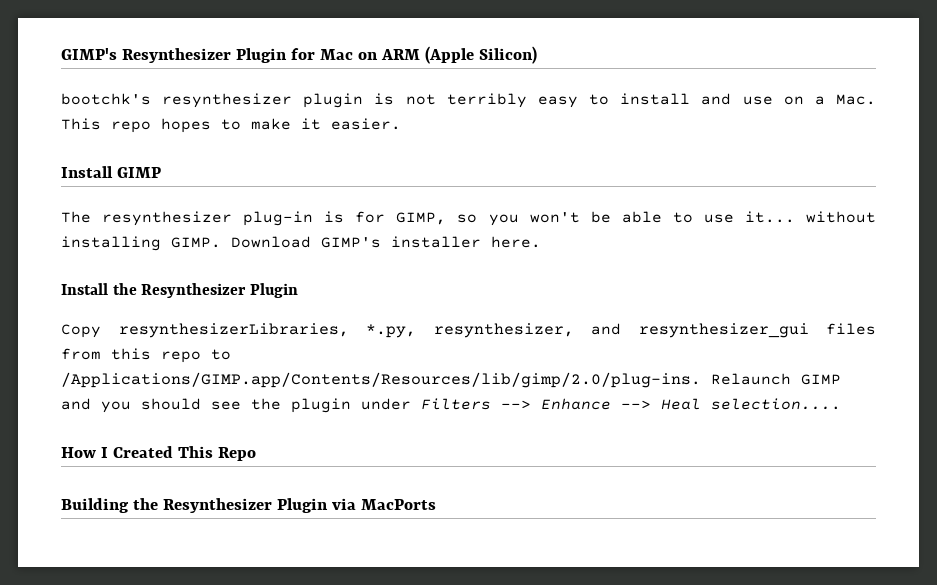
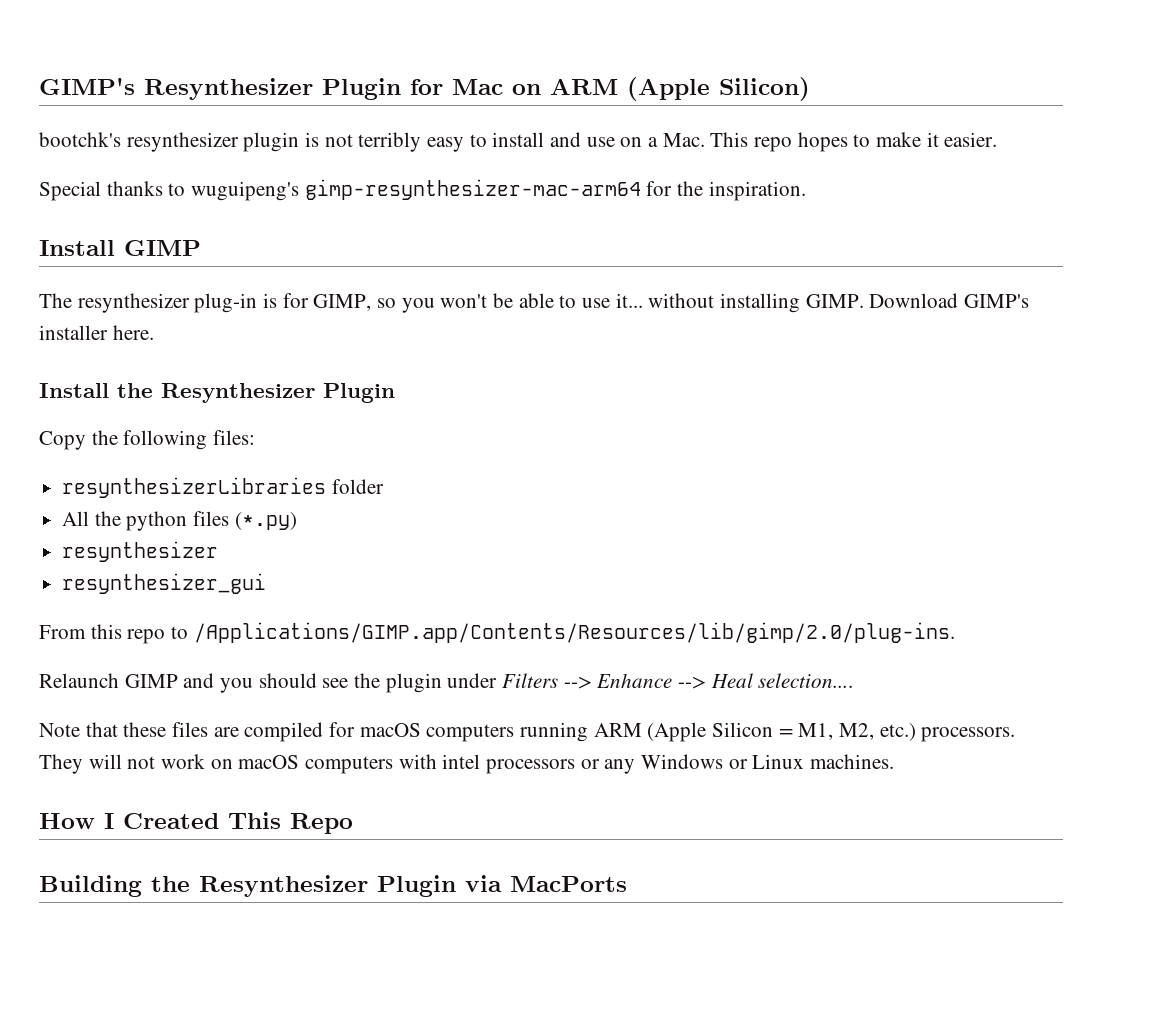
+ Special thanks to wuguipeng's gimp-resynthesizer-mac-arm64 for the inspiration.
- Copy resynthesizerLibraries, *.py, resynthesizer, and resynthesizer_gui files from this repo to /Applications/GIMP.app/Contents/Resources/lib/gimp/2.0/plug-ins. Relaunch GIMP and you should see the plugin under Filters --> Enhance --> Heal selection....
+ Copy the following files:
+ resynthesizerLibraries folder
+ All the python files (*.py)
+ resynthesizer
+ resynthesizer_gui
+ From this repo to /Applications/GIMP.app/Contents/Resources/lib/gimp/2.0/plug-ins.
+ Relaunch GIMP and you should see the plugin under Filters --> Enhance --> Heal selection....
+ Note that these files are compiled for macOS computers running ARM (Apple Silicon = M1, M2, etc.) processors. They will not work on macOS computers with intel processors or any Windows or Linux machines.

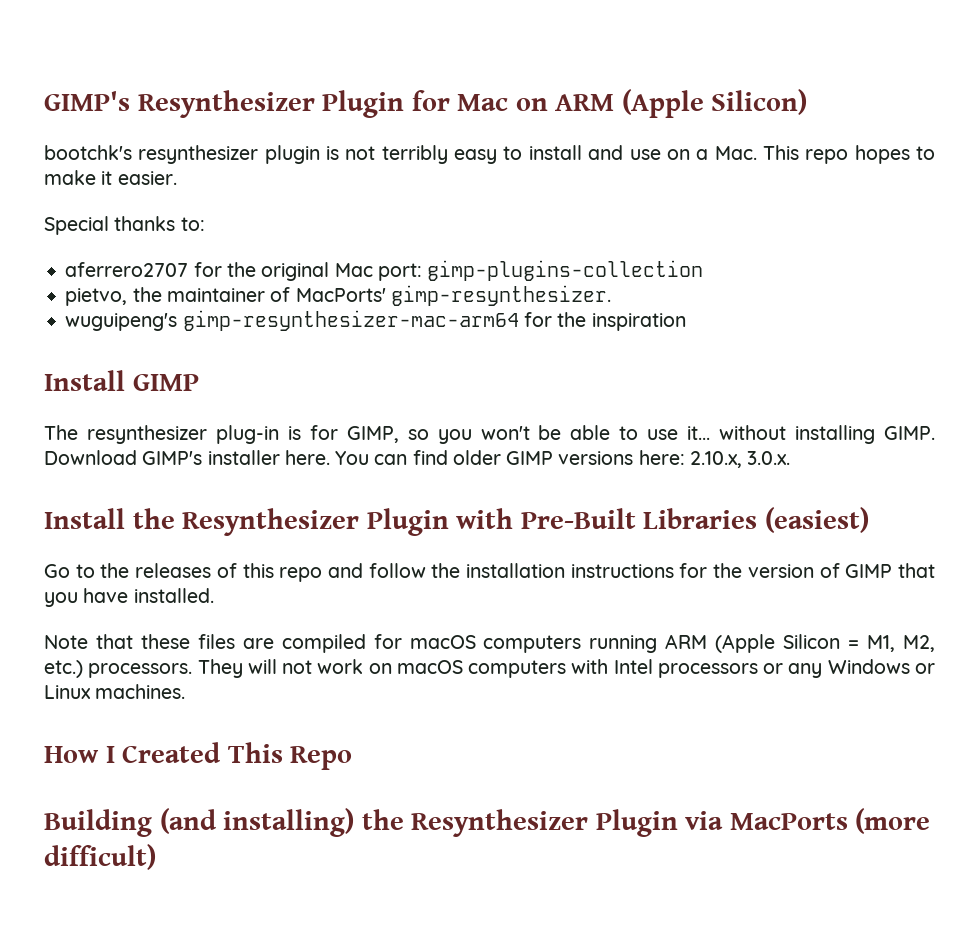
- Special thanks to wuguipeng's gimp-resynthesizer-mac-arm64 for the inspiration.
+ Special thanks to:
+ aferrero2707 for the original Mac port: gimp-plugins-collection
+ pietvo, the maintainer of MacPorts' gimp-resynthesizer.
+ wuguipeng's gimp-resynthesizer-mac-arm64 for the inspiration
- Download GIMP's installer here.
- Install the Resynthesizer Plugin
- Copy the following files:
- resynthesizerLibraries folder
- All the python files (*.py)
- resynthesizer
- resynthesizer_gui
- From this repo to /Applications/GIMP.app/Contents/Resources/lib/gimp/2.0/plug-ins.
- Relaunch GIMP and you should see the plugin under Filters --> Enhance --> Heal selection....
+ Download GIMP's installer here. You can find older GIMP versions here: 2.10.x, 3.0.x.
+ Install the Resynthesizer Plugin with Pre-Built Libraries (easiest)
+ Go to the releases of this repo and follow the installation instructions for the version of GIMP that you have installed.
- They will not work on macOS computers with intel processors or any Windows or Linux machines.
+ They will not work on macOS computers with Intel processors or any Windows or Linux machines.
- Building the Resynthesizer Plugin via MacPorts
+ Building (and installing) the Resynthesizer Plugin via MacPorts (more difficult)

